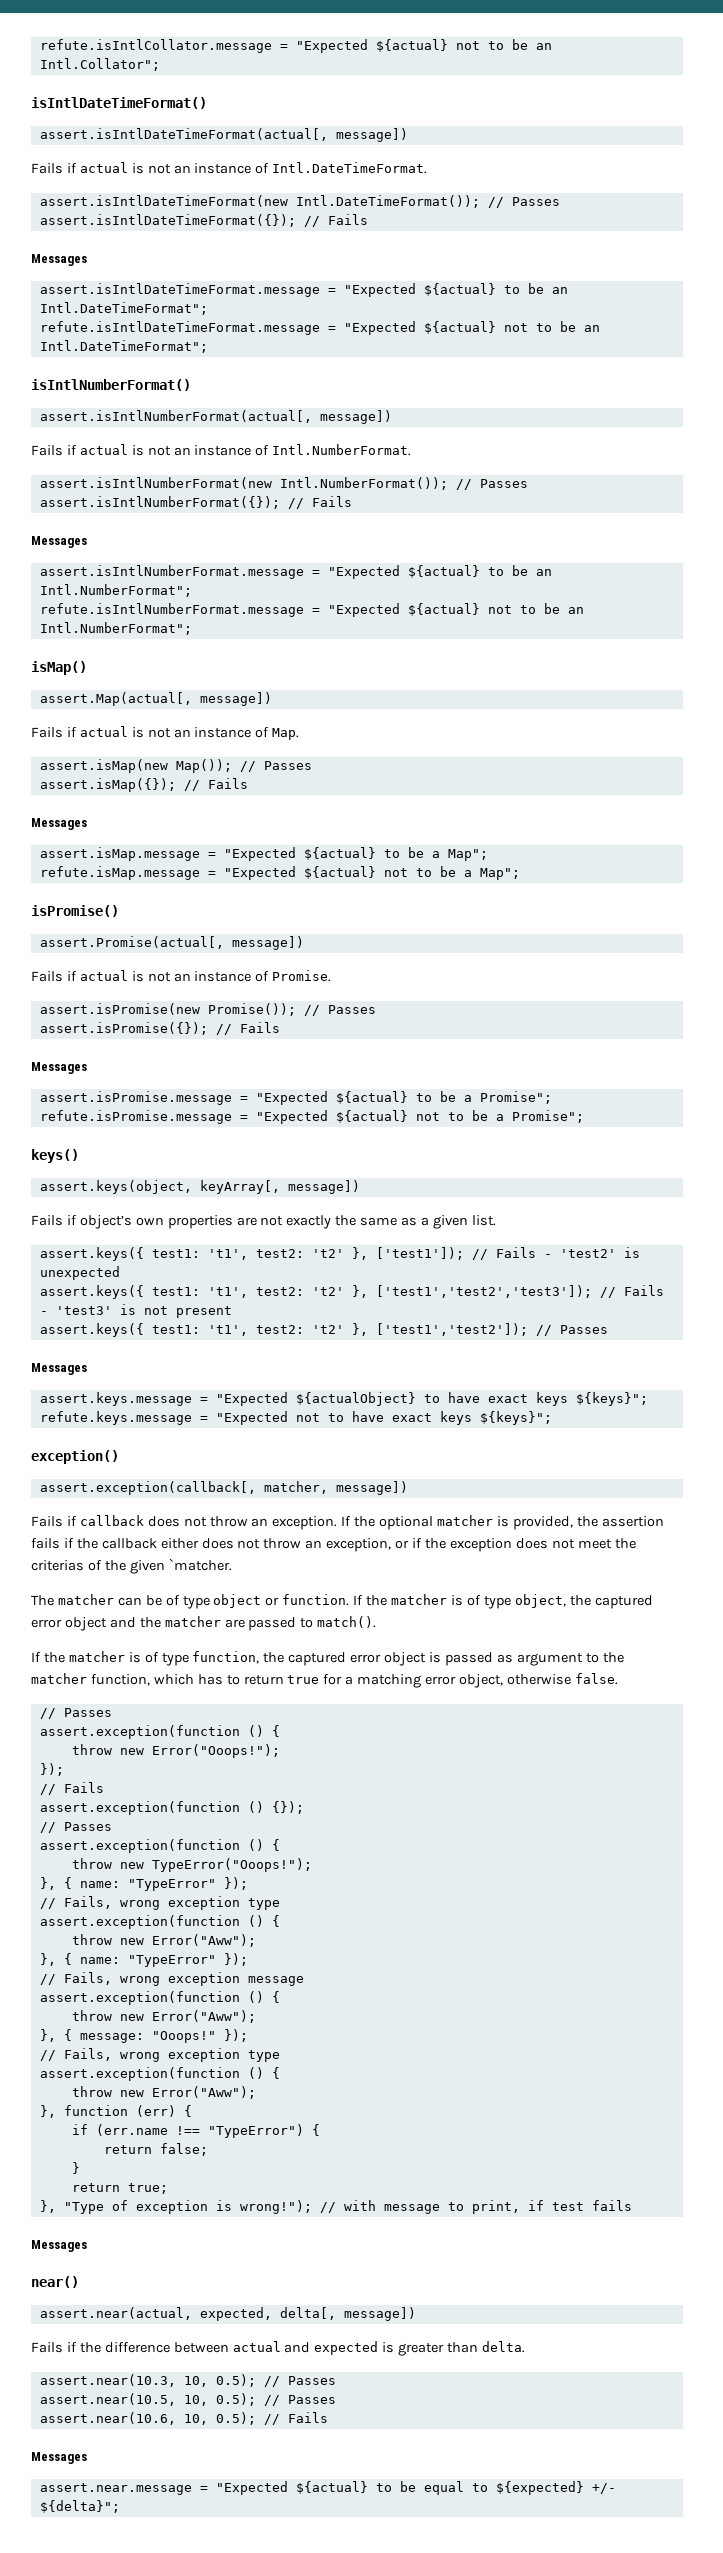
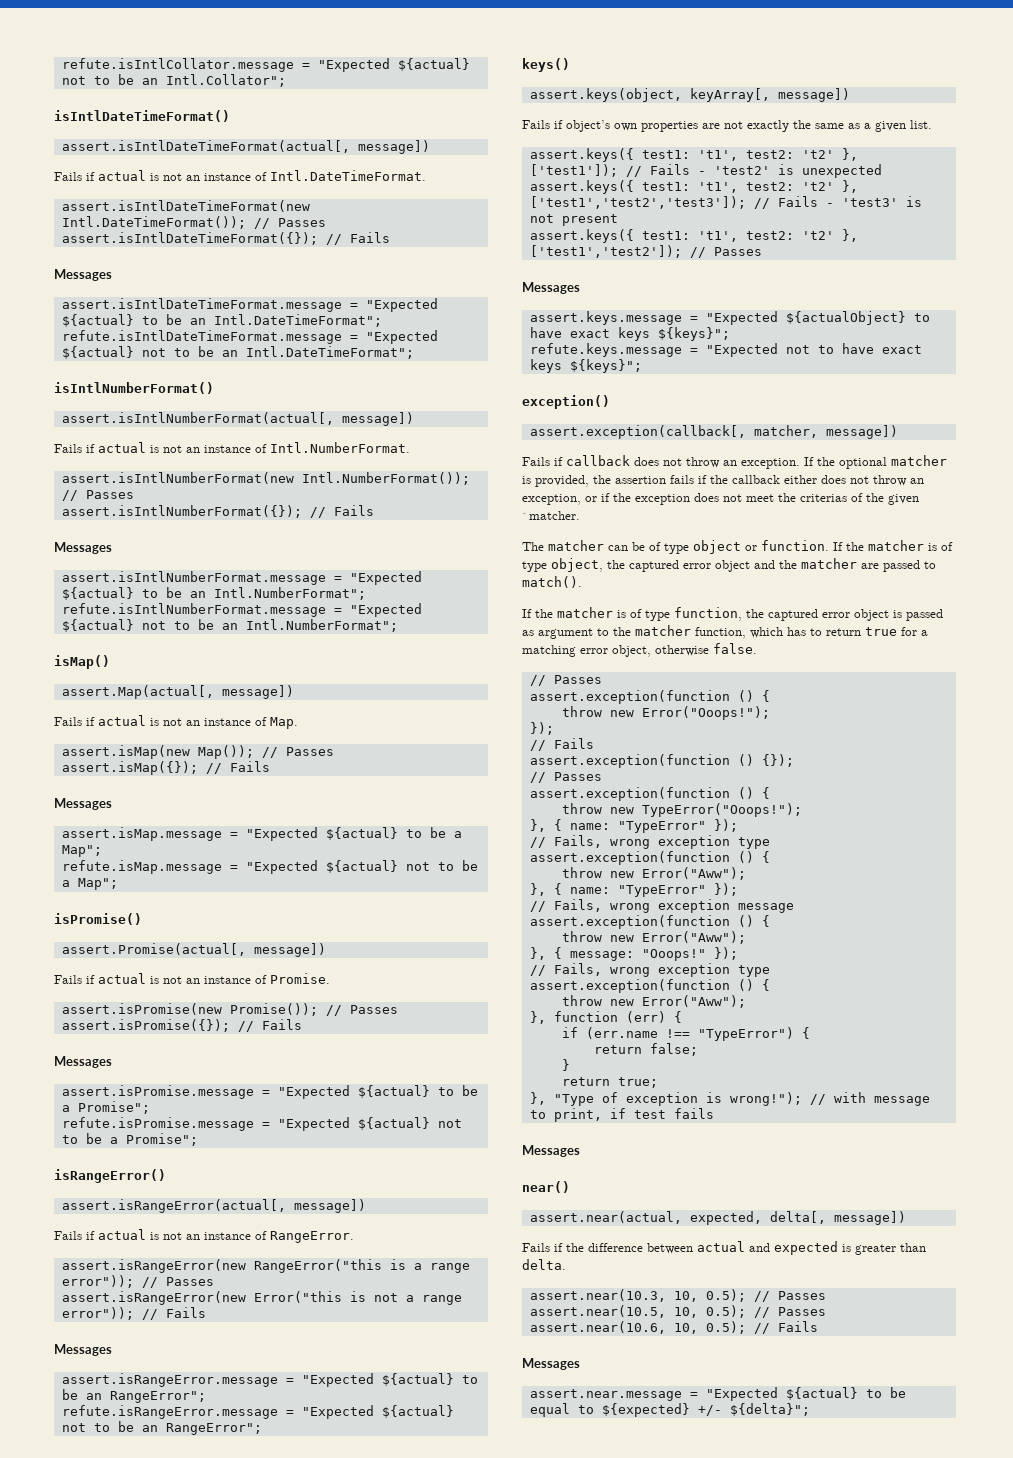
+ isRangeError()
+ assert.isRangeError(actual[, message])
+ Fails if actual is not an instance of RangeError.
+ assert.isRangeError(new RangeError("this is a range error")); // Passes
+ assert.isRangeError(new Error("this is not a range error")); // Fails
+ Messages
+ assert.isRangeError.message = "Expected ${actual} to be an RangeError";
+ refute.isRangeError.message = "Expected ${actual} not to be an RangeError";

